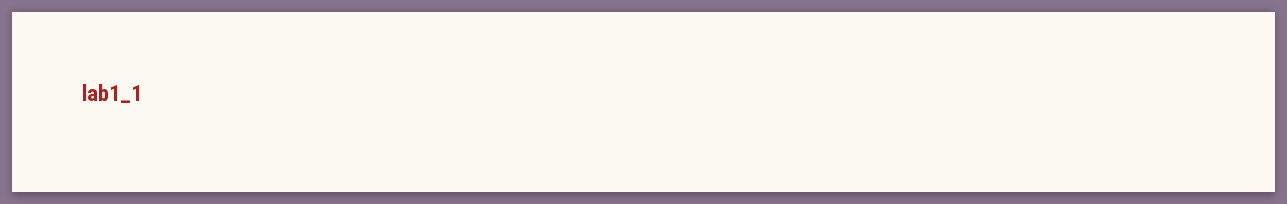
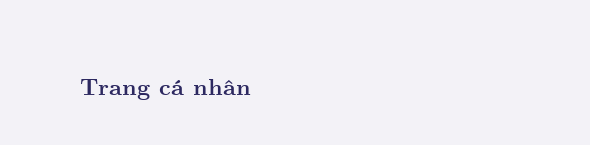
- lab1_1
+ Trang cá nhân

